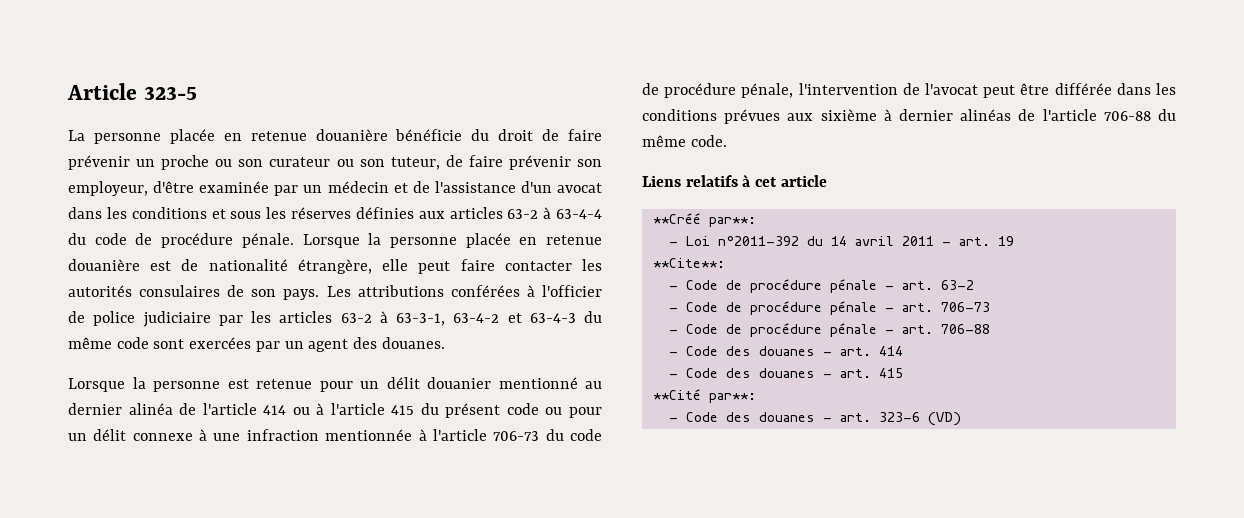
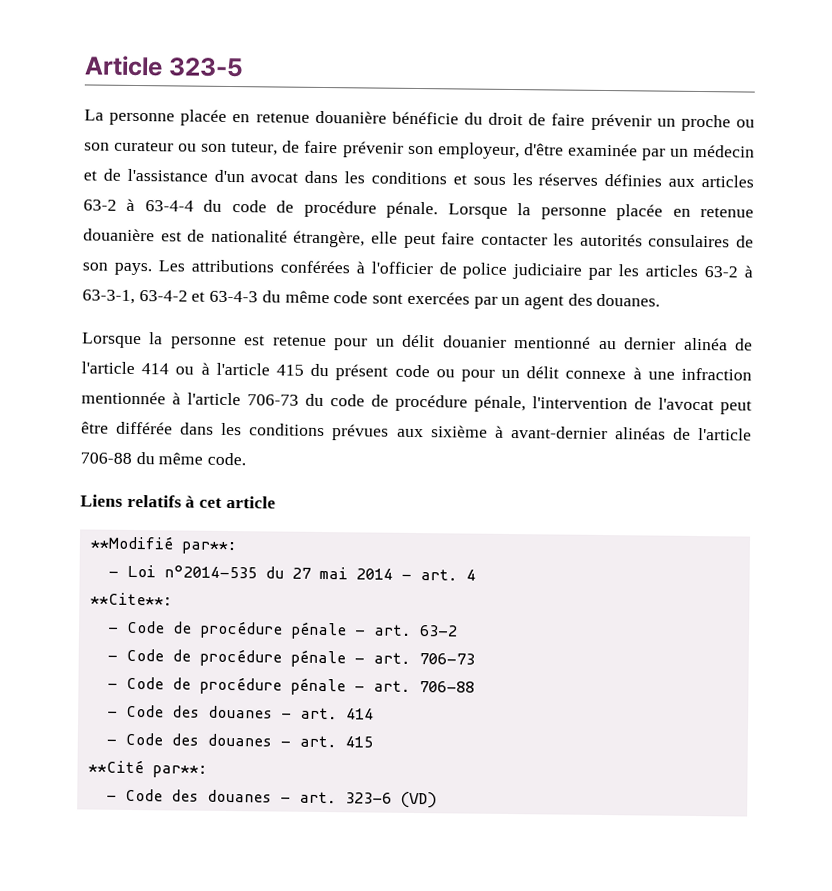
- Lorsque la personne est retenue pour un délit douanier mentionné au dernier alinéa de l'article 414 ou à l'article 415 du présent code ou pour un délit connexe à une infraction mentionnée à l'article 706-73 du code de procédure pénale, l'intervention de l'avocat peut être différée dans les conditions prévues aux sixième à dernier alinéas de l'article 706-88 du même code.
+ Lorsque la personne est retenue pour un délit douanier mentionné au dernier alinéa de l'article 414 ou à l'article 415 du présent code ou pour un délit connexe à une infraction mentionnée à l'article 706-73 du code de procédure pénale, l'intervention de l'avocat peut être différée dans les conditions prévues aux sixième à avant-dernier alinéas de l'article 706-88 du même code.
- **Créé par**:
+ **Modifié par**:
- - Loi n°2011-392 du 14 avril 2011 - art. 19
+ - Loi n°2014-535 du 27 mai 2014 - art. 4

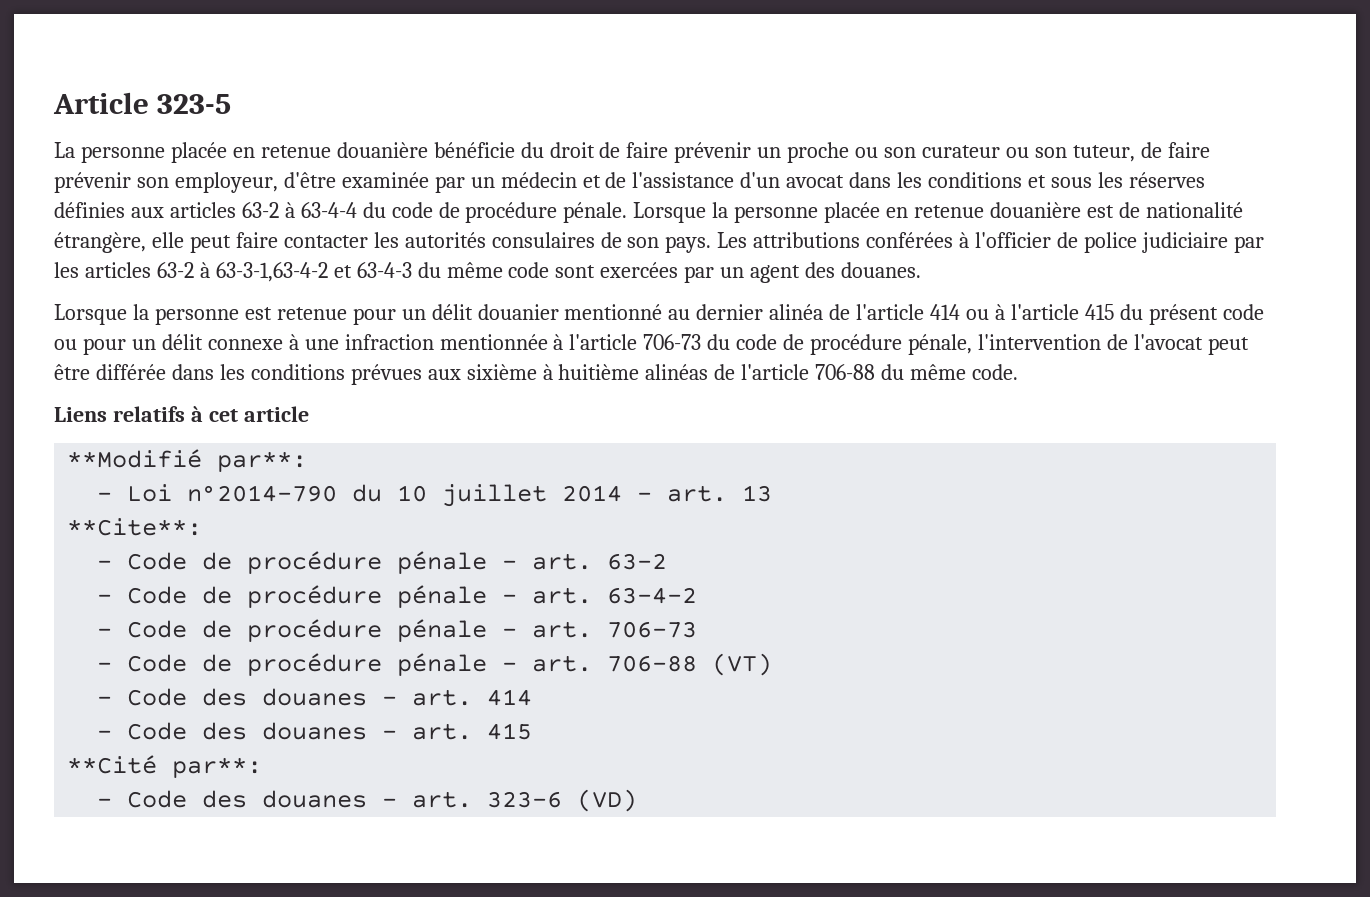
- Les attributions conférées à l'officier de police judiciaire par les articles 63-2 à 63-3-1, 63-4-2 et 63-4-3 du même code sont exercées par un agent des douanes.
+ Les attributions conférées à l'officier de police judiciaire par les articles 63-2 à 63-3-1,63-4-2 et 63-4-3 du même code sont exercées par un agent des douanes.
- Lorsque la personne est retenue pour un délit douanier mentionné au dernier alinéa de l'article 414 ou à l'article 415 du présent code ou pour un délit connexe à une infraction mentionnée à l'article 706-73 du code de procédure pénale, l'intervention de l'avocat peut être différée dans les conditions prévues aux sixième à avant-dernier alinéas de l'article 706-88 du même code.
+ Lorsque la personne est retenue pour un délit douanier mentionné au dernier alinéa de l'article 414 ou à l'article 415 du présent code ou pour un délit connexe à une infraction mentionnée à l'article 706-73 du code de procédure pénale, l'intervention de l'avocat peut être différée dans les conditions prévues aux sixième à huitième alinéas de l'article 706-88 du même code.
- - Loi n°2014-535 du 27 mai 2014 - art. 4
+ - Loi n°2014-790 du 10 juillet 2014 - art. 13
+ - Code de procédure pénale - art. 63-4-2
- - Code de procédure pénale - art. 706-88
+ - Code de procédure pénale - art. 706-88 (VT)

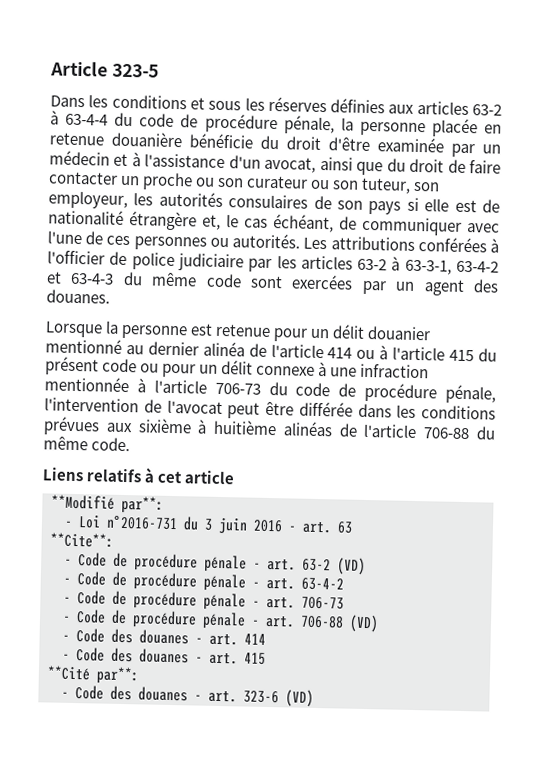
- La personne placée en retenue douanière bénéficie du droit de faire prévenir un proche ou son curateur ou son tuteur, de faire prévenir son employeur, d'être examinée par un médecin et de l'assistance d'un avocat dans les conditions et sous les réserves définies aux articles 63-2 à 63-4-4 du code de procédure pénale. Lorsque la personne placée en retenue douanière est de nationalité étrangère, elle peut faire contacter les autorités consulaires de son pays.
+ Dans les conditions et sous les réserves définies aux articles 63-2 à 63-4-4 du code de procédure pénale, la personne placée en retenue douanière bénéficie du droit d'être examinée par un médecin et à l'assistance d'un avocat, ainsi que du droit de faire contacter un proche ou son curateur ou son tuteur, son employeur, les autorités consulaires de son pays si elle est de nationalité étrangère et, le cas échéant, de communiquer avec l'une de ces personnes ou autorités.
- Les attributions conférées à l'officier de police judiciaire par les articles 63-2 à 63-3-1,63-4-2 et 63-4-3 du même code sont exercées par un agent des douanes.
+ Les attributions conférées à l'officier de police judiciaire par les articles 63-2 à 63-3-1, 63-4-2 et 63-4-3 du même code sont exercées par un agent des douanes.
- - Loi n°2014-790 du 10 juillet 2014 - art. 13
+ - Loi n°2016-731 du 3 juin 2016 - art. 63
- - Code de procédure pénale - art. 63-2
+ - Code de procédure pénale - art. 63-2 (VD)
- - Code de procédure pénale - art. 706-88 (VT)
+ - Code de procédure pénale - art. 706-88 (VD)

